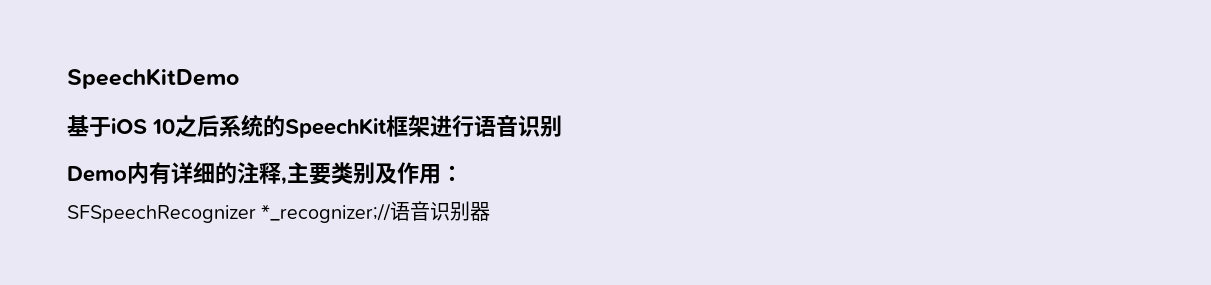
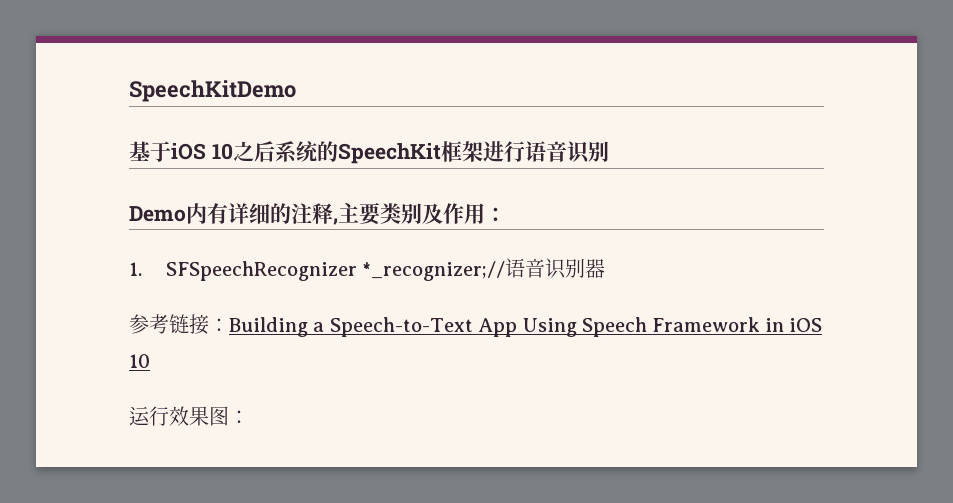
- SFSpeechRecognizer *_recognizer;//语音识别器
+ 1. SFSpeechRecognizer *_recognizer;//语音识别器
+ 参考链接：Building a Speech-to-Text App Using Speech Framework in iOS 10
+ 运行效果图：

